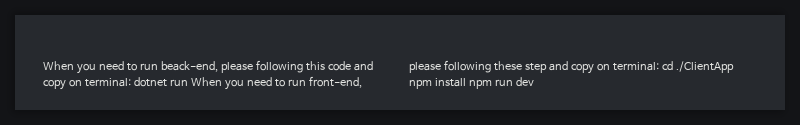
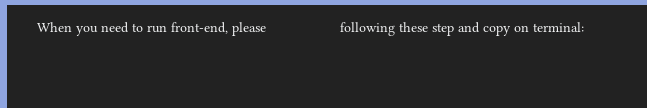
- When you need to run beack-end, please following this code and copy on terminal: dotnet run When you need to run front-end, please following these step and copy on terminal: cd ./ClientApp npm install npm run dev
+ When you need to run front-end, please following these step and copy on terminal:

